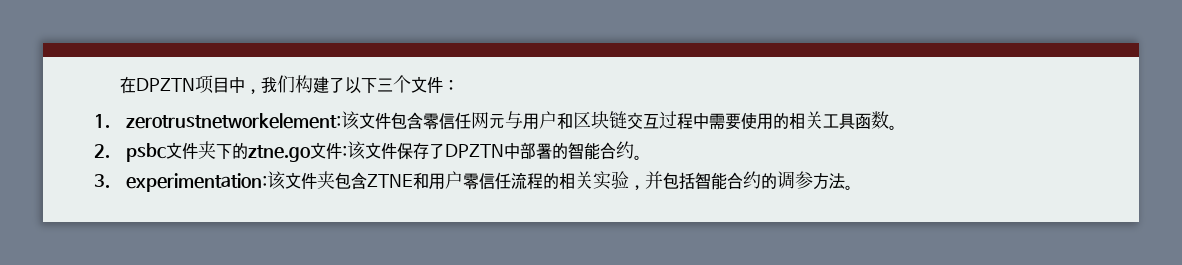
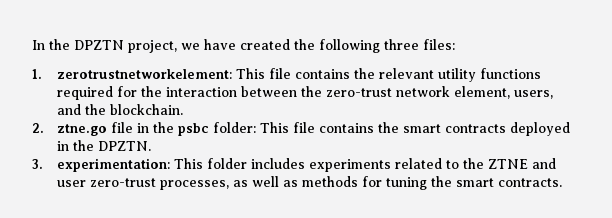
- 在DPZTN项目中，我们构建了以下三个文件：
- 1. zerotrustnetworkelement:该文件包含零信任网元与用户和区块链交互过程中需要使用的相关工具函数。
- 2. psbc文件夹下的ztne.go文件:该文件保存了DPZTN中部署的智能合约。
- 3. experimentation:该文件夹包含ZTNE和用户零信任流程的相关实验，并包括智能合约的调参方法。
+ In the DPZTN project, we have created the following three files:
+ 1. zerotrustnetworkelement: This file contains the relevant utility functions required for the interaction between the zero-trust network element, users, and the blockchain.
+ 2. ztne.go file in the psbc folder: This file contains the smart contracts deployed in the DPZTN.
+ 3. experimentation: This folder includes experiments related to the ZTNE and user zero-trust processes, as well as methods for tuning the smart contracts.

